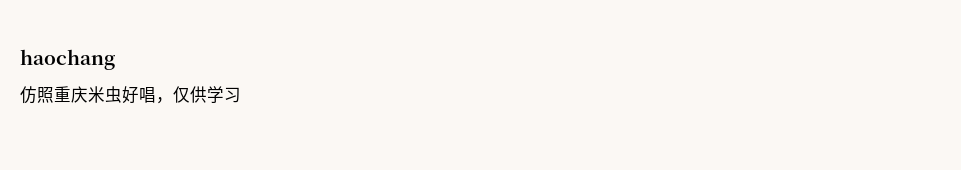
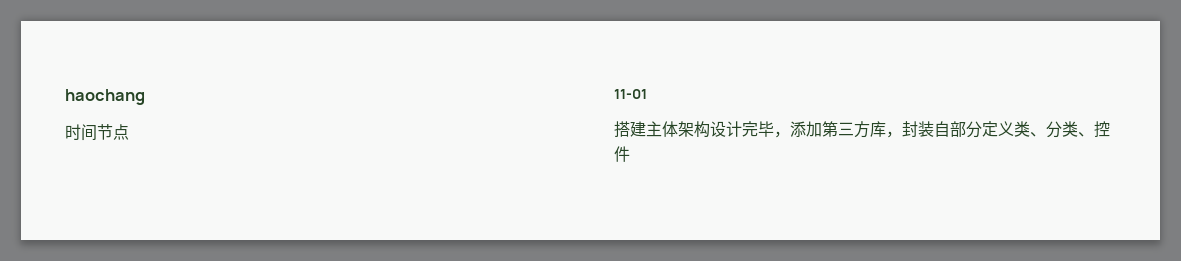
- 仿照重庆米虫好唱，仅供学习
+ 时间节点
+ 11-01
+ 搭建主体架构设计完毕，添加第三方库，封装自部分定义类、分类、控件

